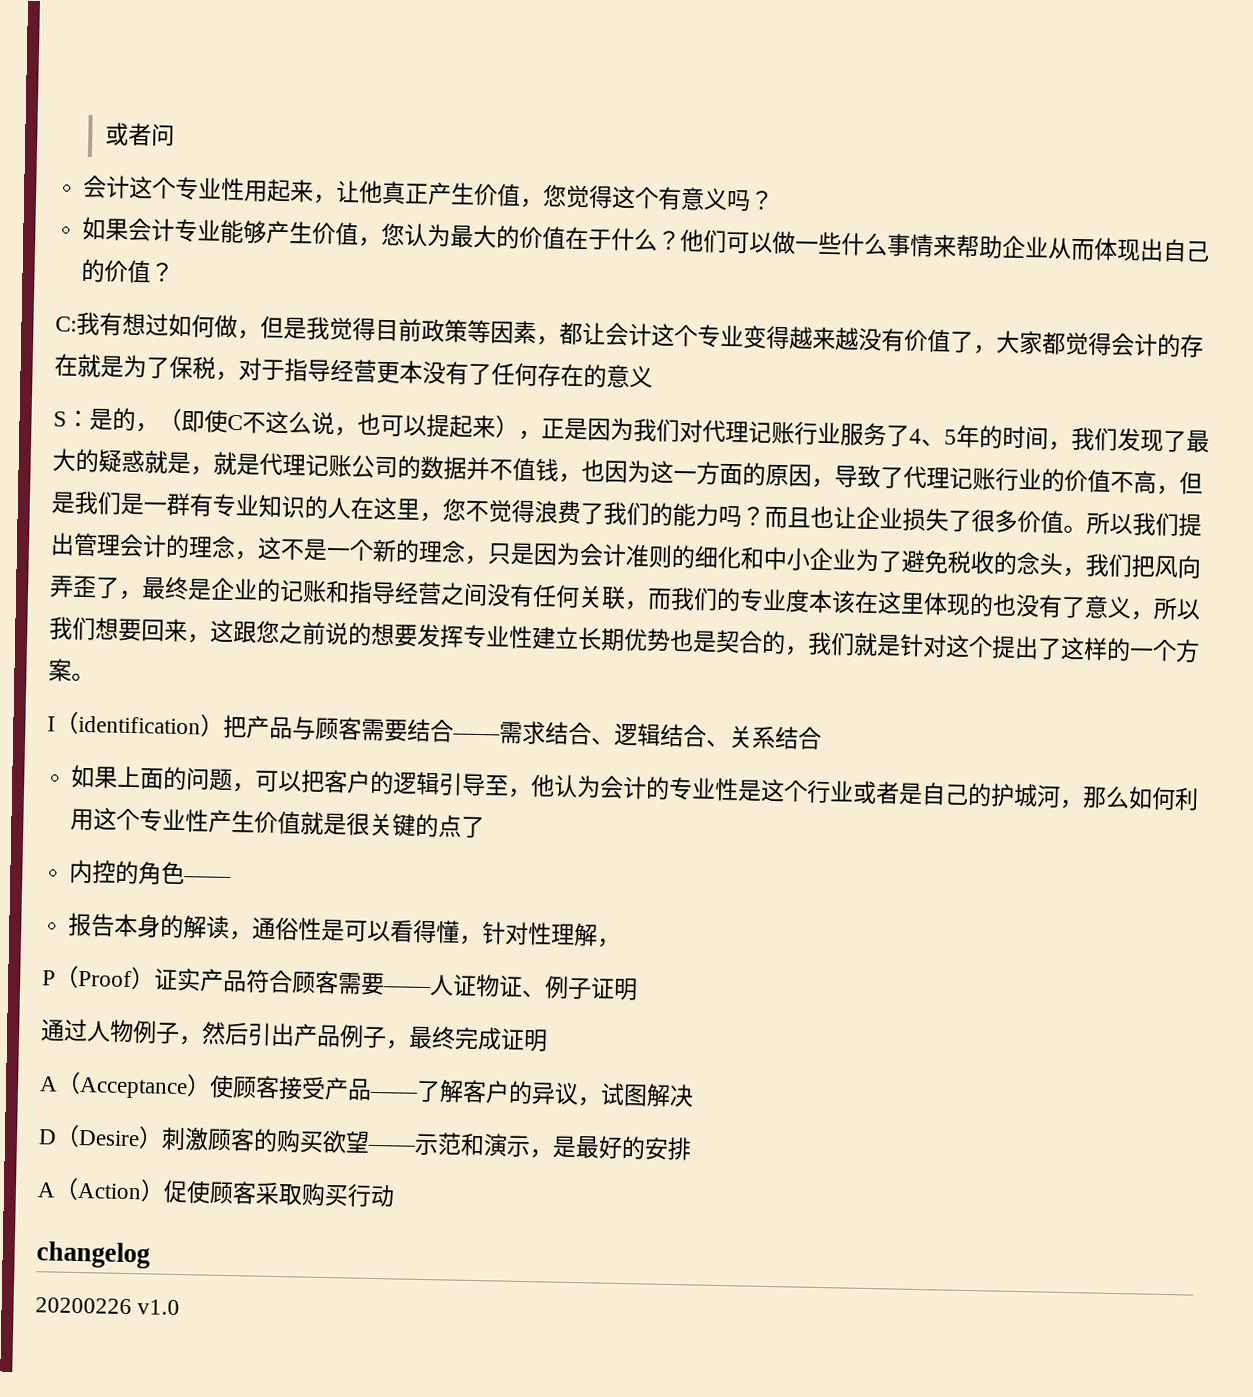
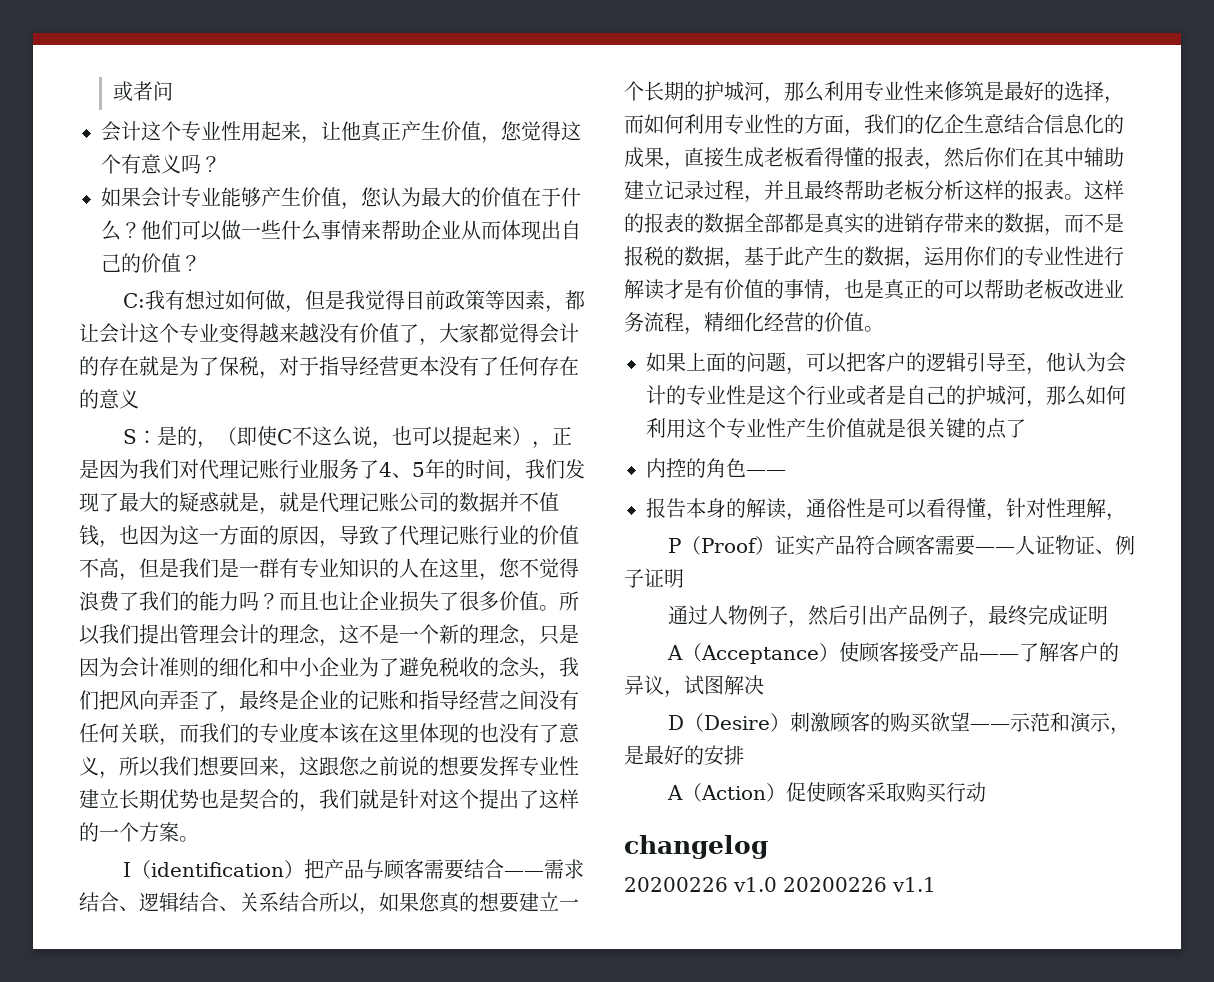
- I（identification）把产品与顾客需要结合——需求结合、逻辑结合、关系结合
+ I（identification）把产品与顾客需要结合——需求结合、逻辑结合、关系结合所以，如果您真的想要建立一个长期的护城河，那么利用专业性来修筑是最好的选择，而如何利用专业性的方面，我们的亿企生意结合信息化的成果，直接生成老板看得懂的报表，然后你们在其中辅助建立记录过程，并且最终帮助老板分析这样的报表。这样的报表的数据全部都是真实的进销存带来的数据，而不是报税的数据，基于此产生的数据，运用你们的专业性进行解读才是有价值的事情，也是真正的可以帮助老板改进业务流程，精细化经营的价值。
- 20200226 v1.0
+ 20200226 v1.0 20200226 v1.1

